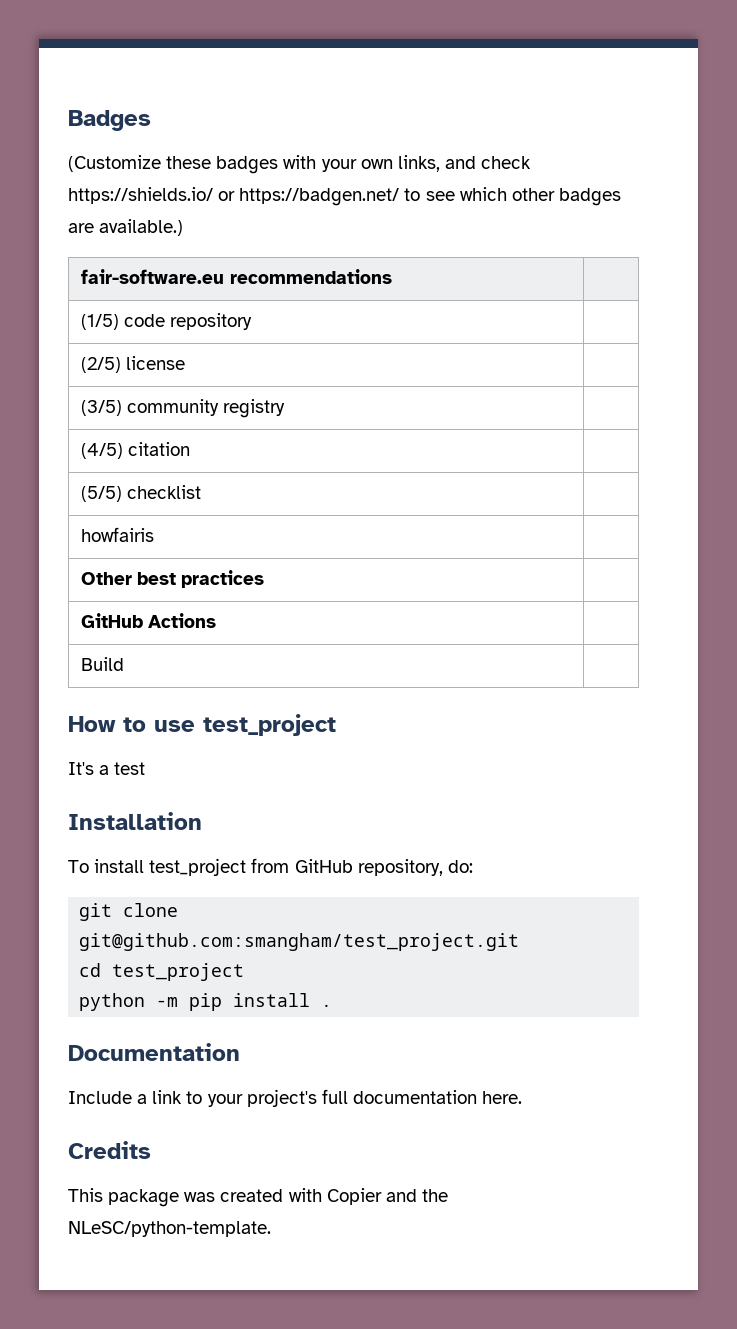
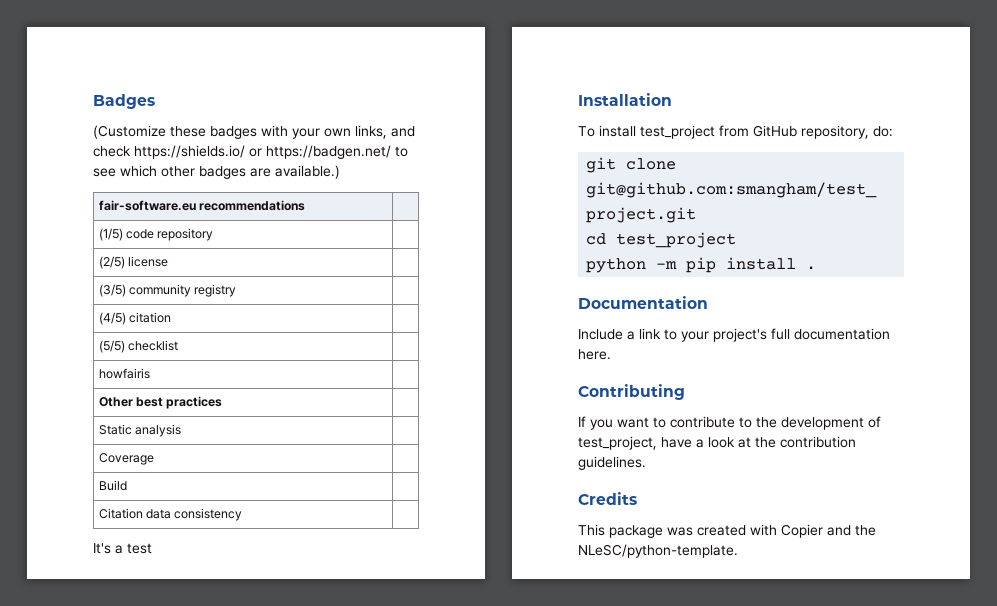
- GitHub Actions |
+ Static analysis |
+ Coverage |
  Build |
- How to use test_project
+ Citation data consistency |
+ Contributing
+ If you want to contribute to the development of test_project, have a look at the contribution guidelines.

